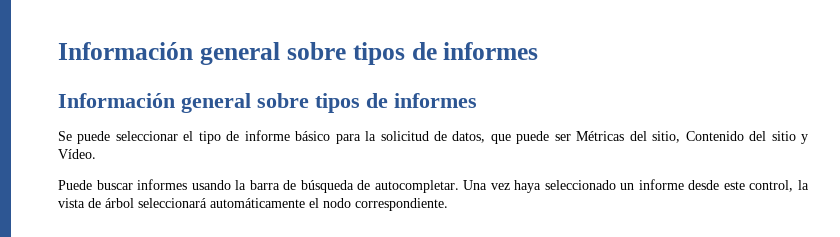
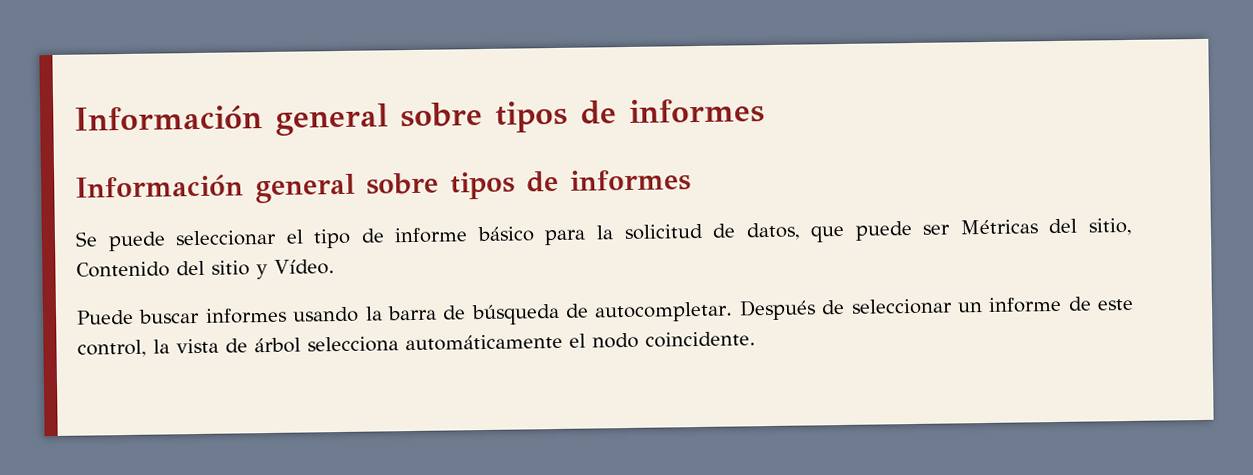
- Una vez haya seleccionado un informe desde este control, la vista de árbol seleccionará automáticamente el nodo correspondiente.
+ Después de seleccionar un informe de este control, la vista de árbol selecciona automáticamente el nodo coincidente.

